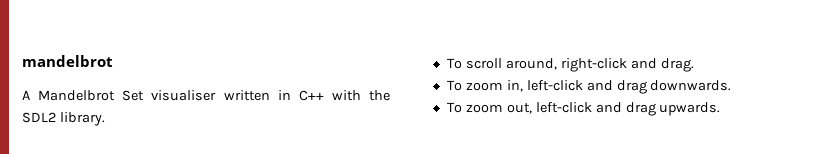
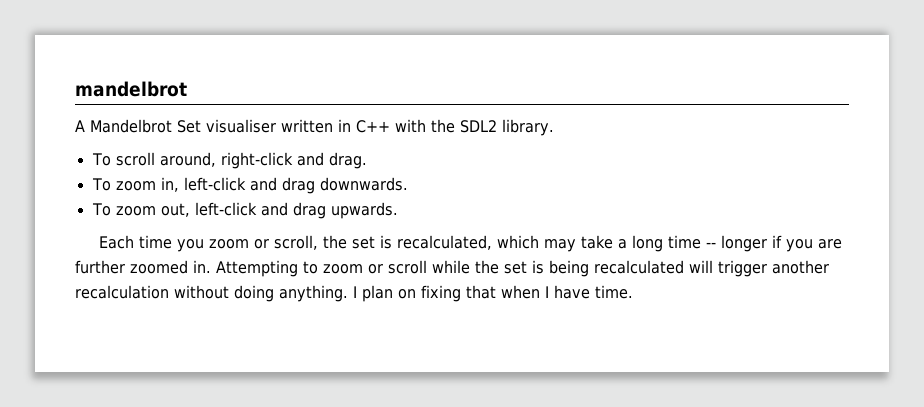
+ Each time you zoom or scroll, the set is recalculated, which may take a long time -- longer if you are further zoomed in. Attempting to zoom or scroll while the set is being recalculated will trigger another recalculation without doing anything. I plan on fixing that when I have time.

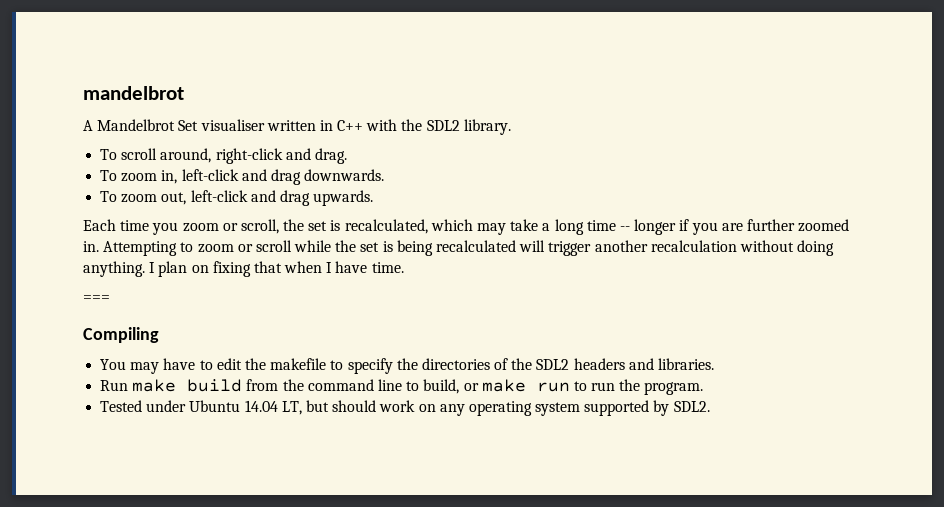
+ ===
+ Compiling
+ You may have to edit the makefile to specify the directories of the SDL2 headers and libraries.
+ Run make build from the command line to build, or make run to run the program.
+ Tested under Ubuntu 14.04 LT, but should work on any operating system supported by SDL2.

